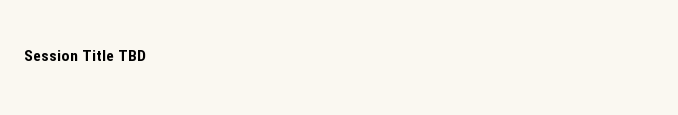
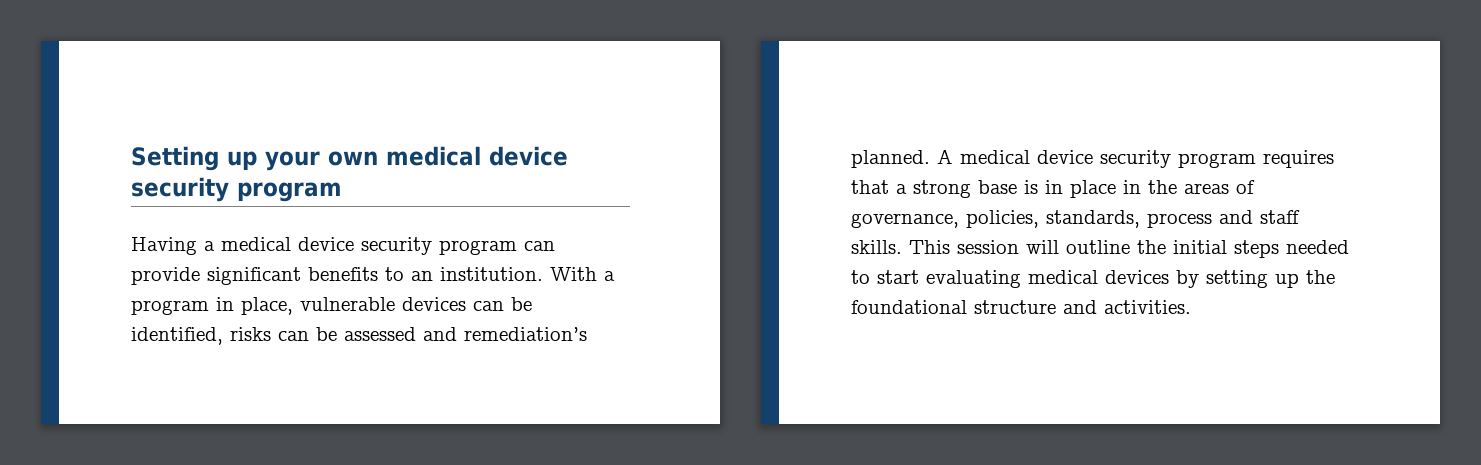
- Session Title TBD
+ Setting up your own medical device security program
+ Having a medical device security program can provide significant benefits to an institution. With a program in place, vulnerable devices can be identified, risks can be assessed and remediation’s planned. A medical device security program requires that a strong base is in place in the areas of governance, policies, standards, process and staff skills. This session will outline the initial steps needed to start evaluating medical devices by setting up the foundational structure and activities.

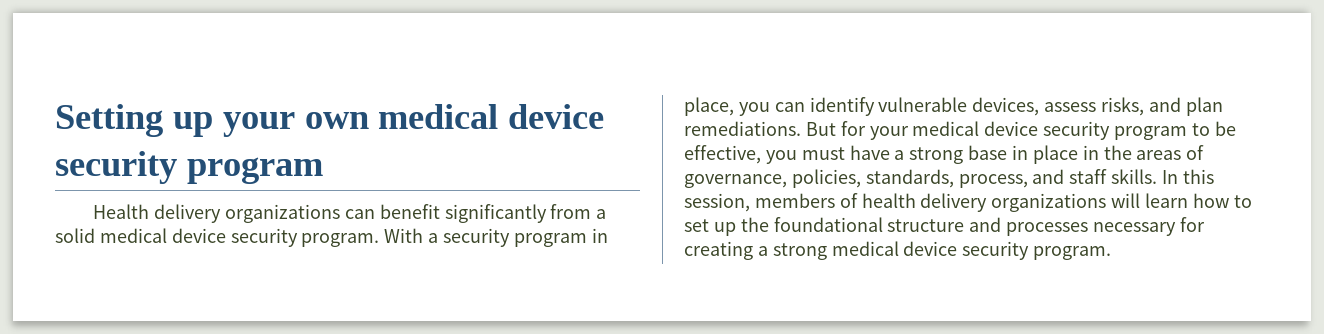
- Having a medical device security program can provide significant benefits to an institution. With a program in place, vulnerable devices can be identified, risks can be assessed and remediation’s planned. A medical device security program requires that a strong base is in place in the areas of governance, policies, standards, process and staff skills.
+ Health delivery organizations can benefit significantly from a solid medical device security program. With a security program in place, you can identify vulnerable devices, assess risks, and plan remediations. But for your medical device security program to be effective, you must have a strong base in place in the areas of governance, policies, standards, process, and staff skills.
- This session will outline the initial steps needed to start evaluating medical devices by setting up the foundational structure and activities.
+ In this session, members of health delivery organizations will learn how to set up the foundational structure and processes necessary for creating a strong medical device security program.

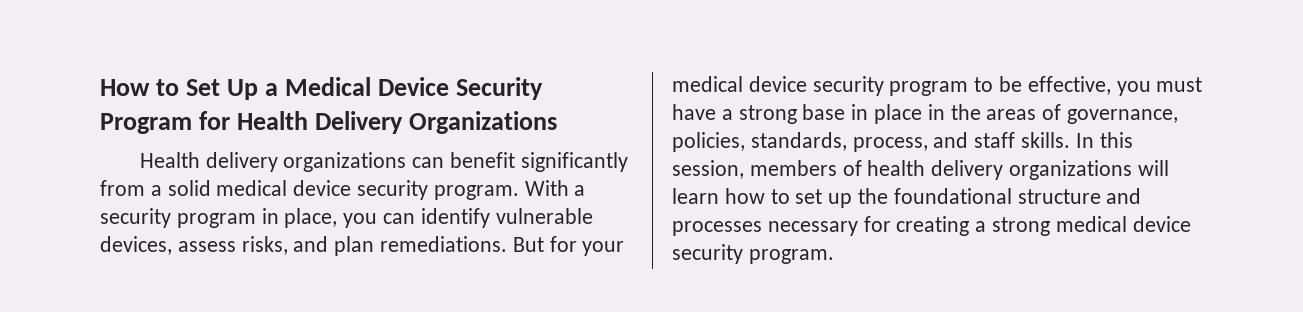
- Setting up your own medical device security program
+ How to Set Up a Medical Device Security Program for Health Delivery Organizations

